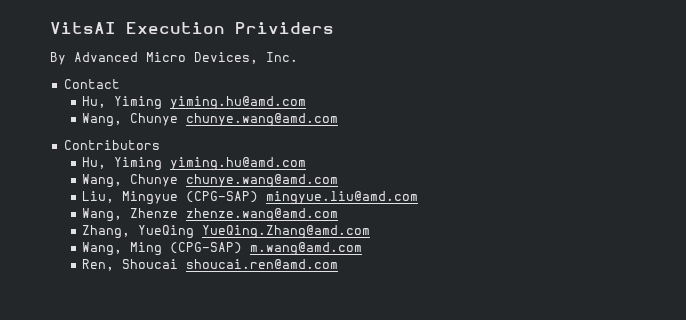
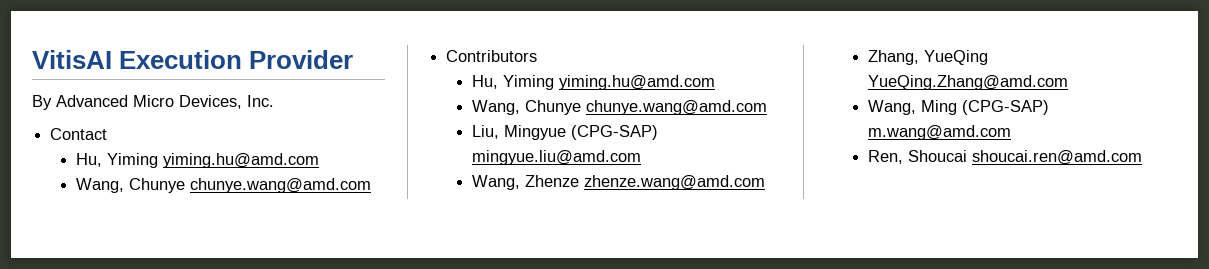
- VitsAI Execution Prividers
+ VitisAI Execution Provider

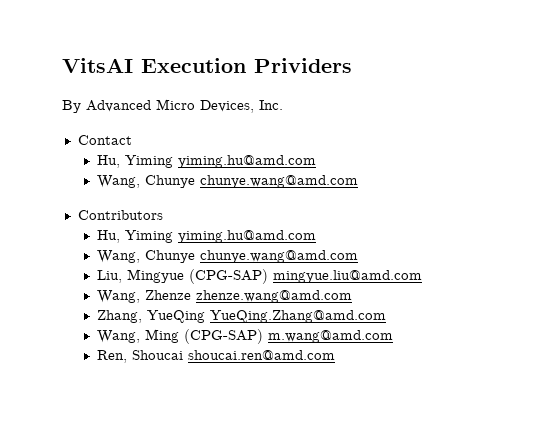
- VitisAI Execution Provider
+ VitsAI Execution Prividers

